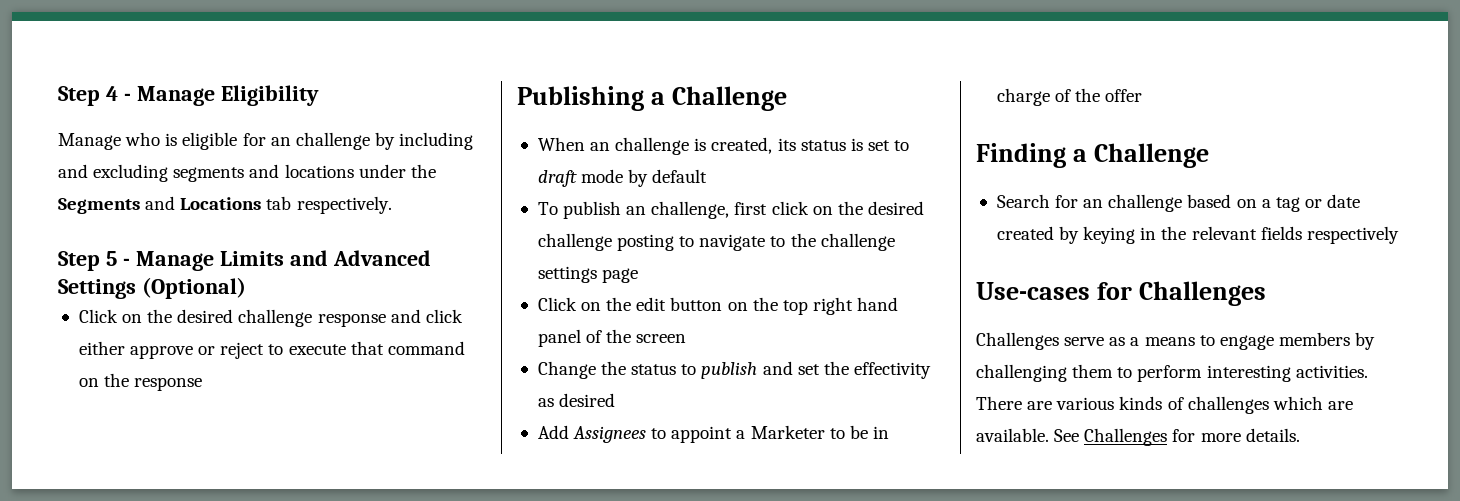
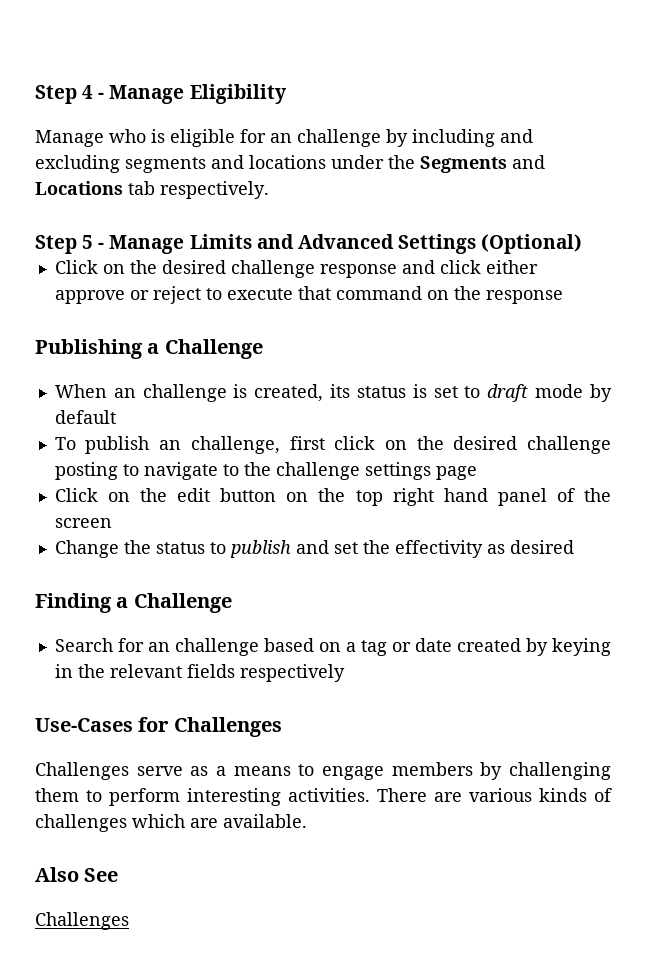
- Add Assignees to appoint a Marketer to be in charge of the offer
- Use-cases for Challenges
+ Use-Cases for Challenges
- There are various kinds of challenges which are available. See Challenges for more details.
+ There are various kinds of challenges which are available.
+ Also See
+ Challenges

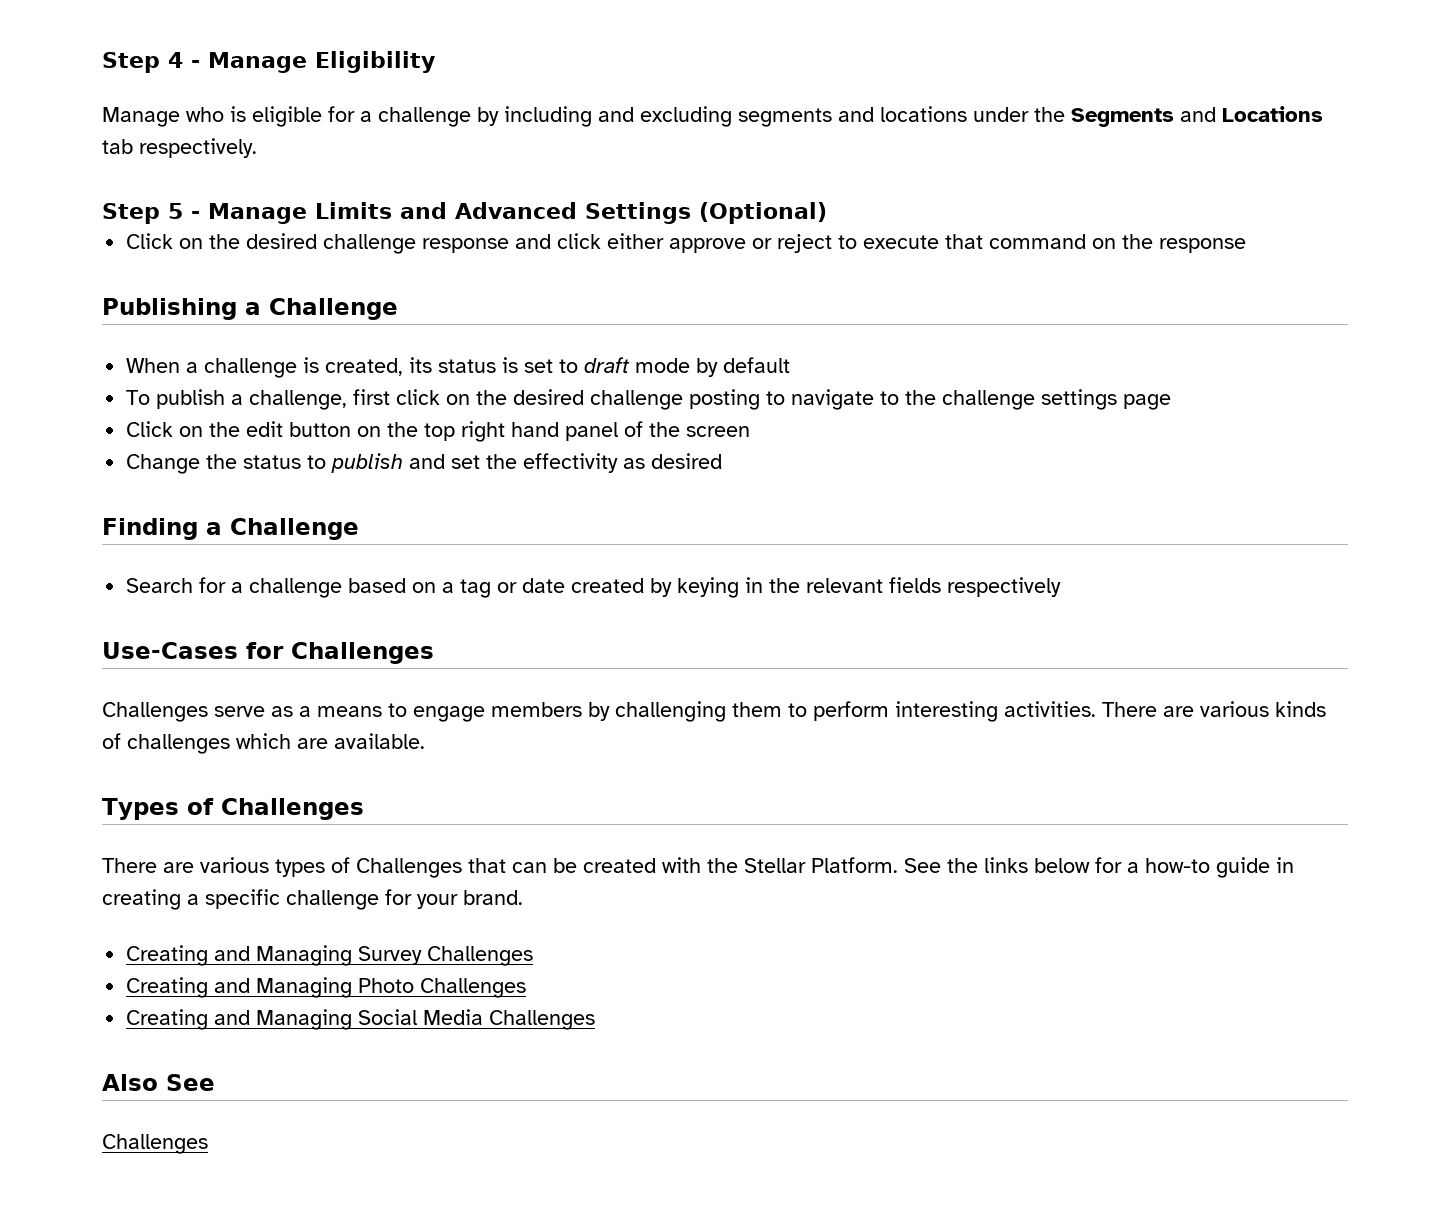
- Manage who is eligible for an challenge by including and excluding segments and locations under the Segments and Locations tab respectively.
+ Manage who is eligible for a challenge by including and excluding segments and locations under the Segments and Locations tab respectively.
- When an challenge is created, its status is set to draft mode by default
+ When a challenge is created, its status is set to draft mode by default
- To publish an challenge, first click on the desired challenge posting to navigate to the challenge settings page
+ To publish a challenge, first click on the desired challenge posting to navigate to the challenge settings page
- Search for an challenge based on a tag or date created by keying in the relevant fields respectively
+ Search for a challenge based on a tag or date created by keying in the relevant fields respectively
+ Types of Challenges
+ There are various types of Challenges that can be created with the Stellar Platform. See the links below for a how-to guide in creating a specific challenge for your brand.
+ Creating and Managing Survey Challenges
+ Creating and Managing Photo Challenges
+ Creating and Managing Social Media Challenges

